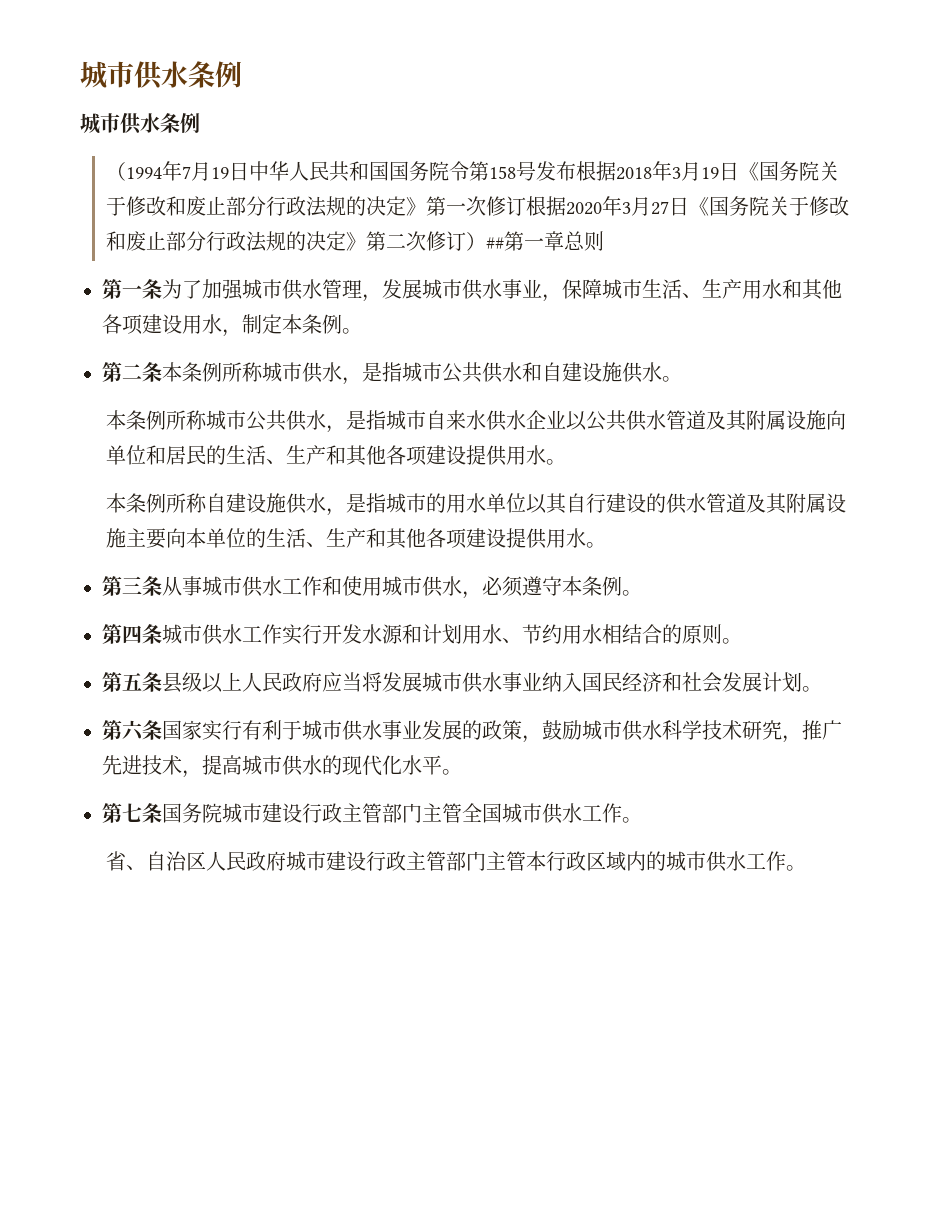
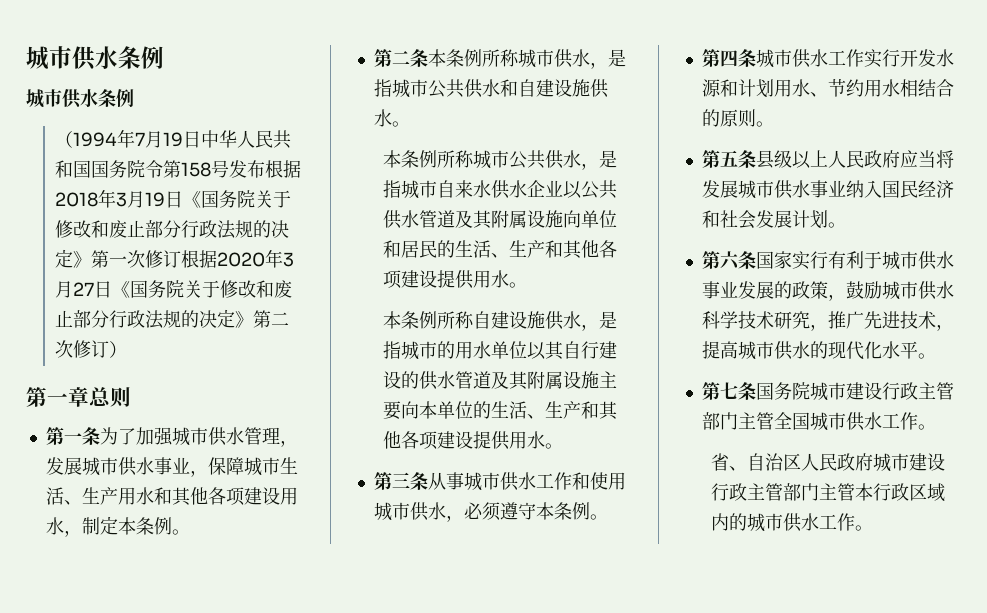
- （1994年7月19日中华人民共和国国务院令第158号发布根据2018年3月19日《国务院关于修改和废止部分行政法规的决定》第一次修订根据2020年3月27日《国务院关于修改和废止部分行政法规的决定》第二次修订）##第一章总则
+ （1994年7月19日中华人民共和国国务院令第158号发布根据2018年3月19日《国务院关于修改和废止部分行政法规的决定》第一次修订根据2020年3月27日《国务院关于修改和废止部分行政法规的决定》第二次修订）
+ 第一章总则

